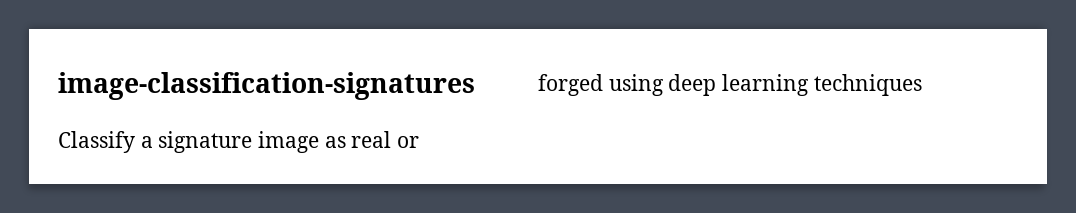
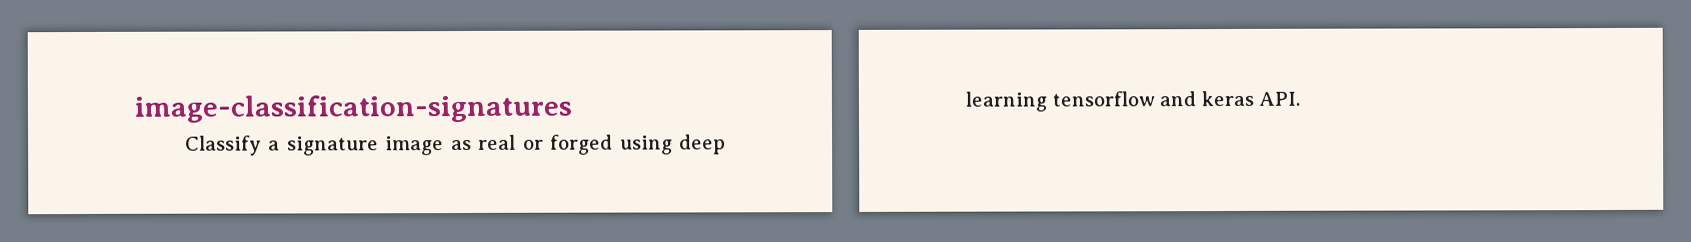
- Classify a signature image as real or forged using deep learning techniques
+ Classify a signature image as real or forged using deep learning tensorflow and keras API.

